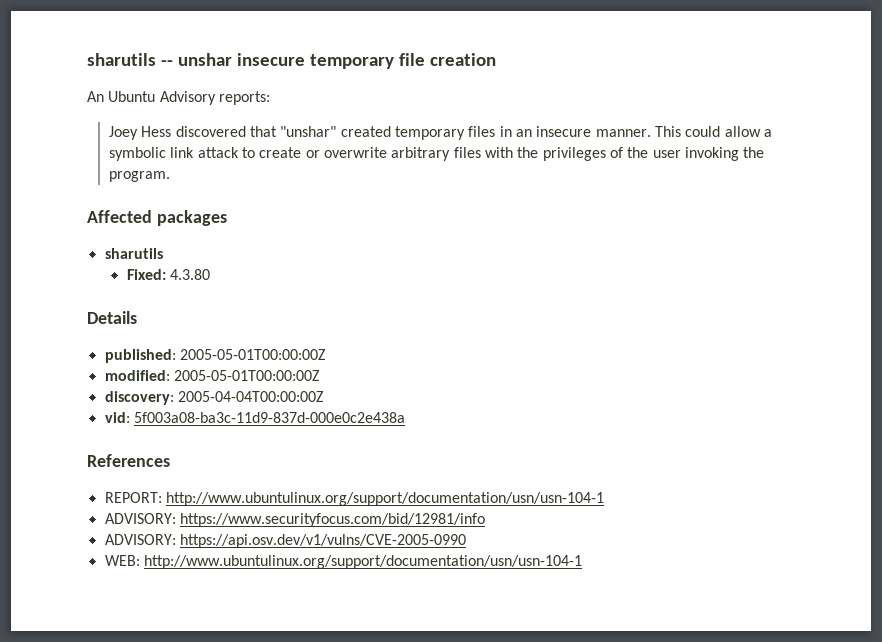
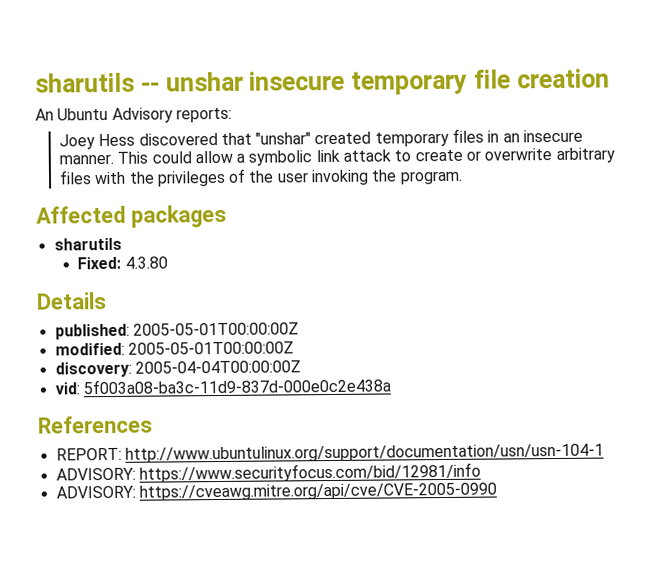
- ADVISORY: https://api.osv.dev/v1/vulns/CVE-2005-0990
- WEB: http://www.ubuntulinux.org/support/documentation/usn/usn-104-1
+ ADVISORY: https://cveawg.mitre.org/api/cve/CVE-2005-0990

